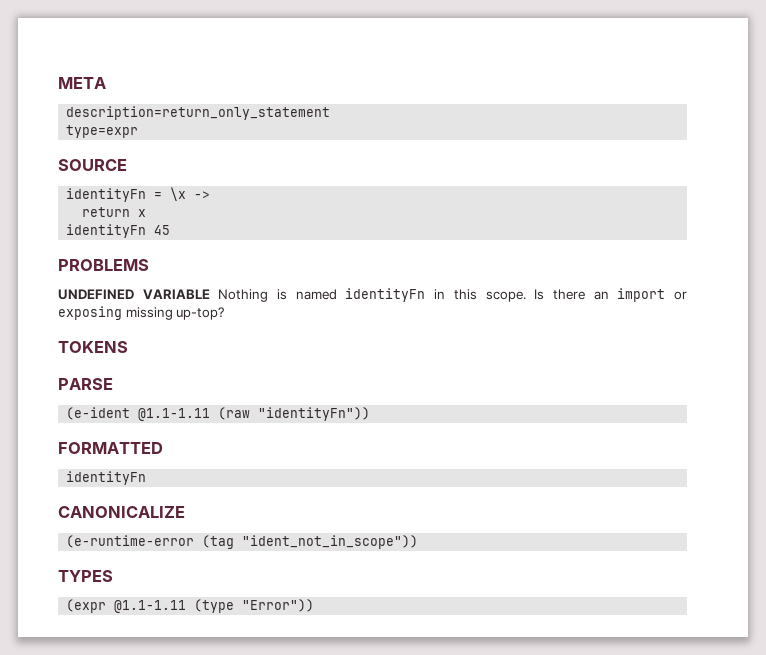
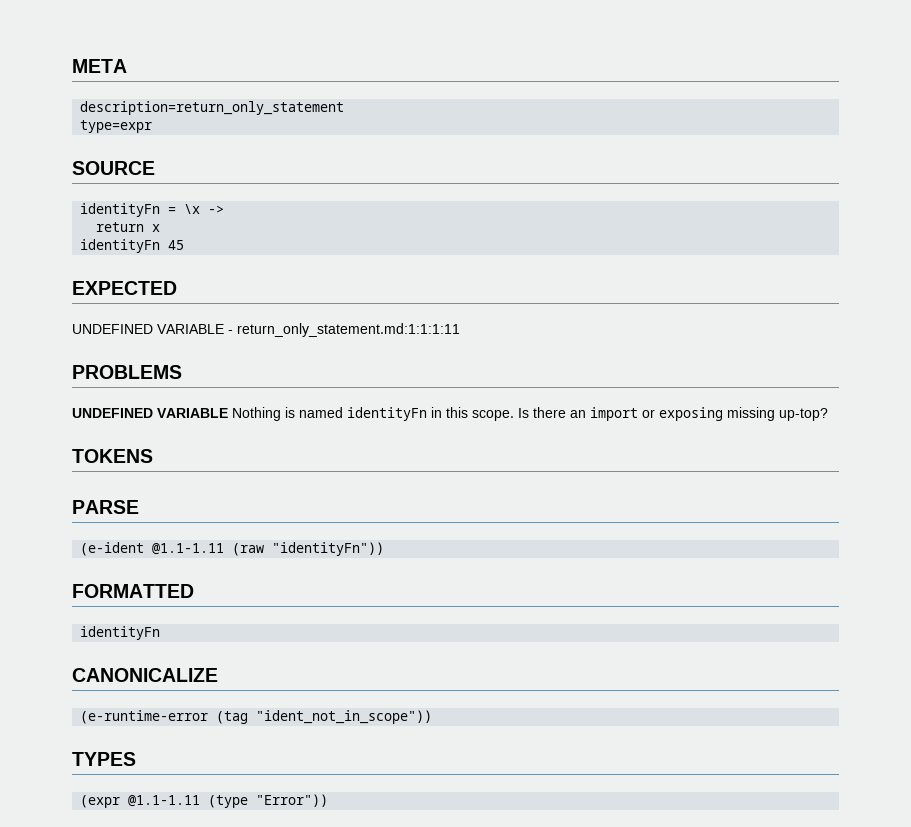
+ EXPECTED
+ UNDEFINED VARIABLE - return_only_statement.md:1:1:1:11

